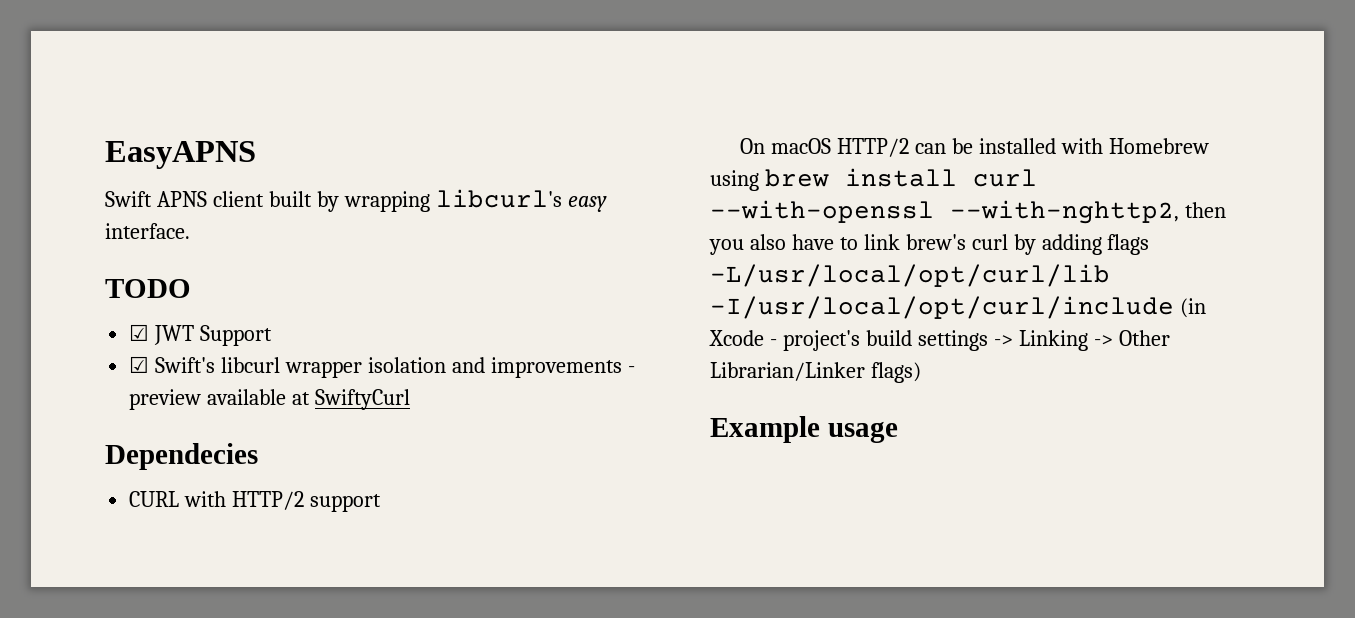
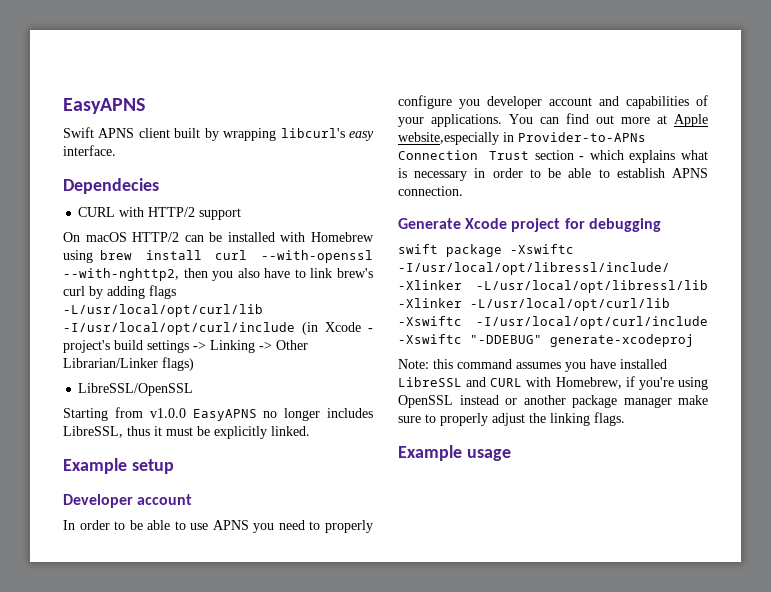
- TODO
- ☑ JWT Support
- ☑ Swift's libcurl wrapper isolation and improvements - preview available at SwiftyCurl
+ LibreSSL/OpenSSL
+ Starting from v1.0.0 EasyAPNS no longer includes LibreSSL, thus it must be explicitly linked.
+ Example setup
+ Developer account
+ In order to be able to use APNS you need to properly configure you developer account and capabilities of your applications. You can find out more at Apple website,especially in Provider-to-APNs Connection Trust section - which explains what is necessary in order to be able to establish APNS connection.
+ Generate Xcode project for debugging
+ swift package -Xswiftc -I/usr/local/opt/libressl/include/ -Xlinker -L/usr/local/opt/libressl/lib -Xlinker -L/usr/local/opt/curl/lib -Xswiftc -I/usr/local/opt/curl/include -Xswiftc "-DDEBUG" generate-xcodeproj
+ Note: this command assumes you have installed LibreSSL and CURL with Homebrew, if you're using OpenSSL instead or another package manager make sure to properly adjust the linking flags.

